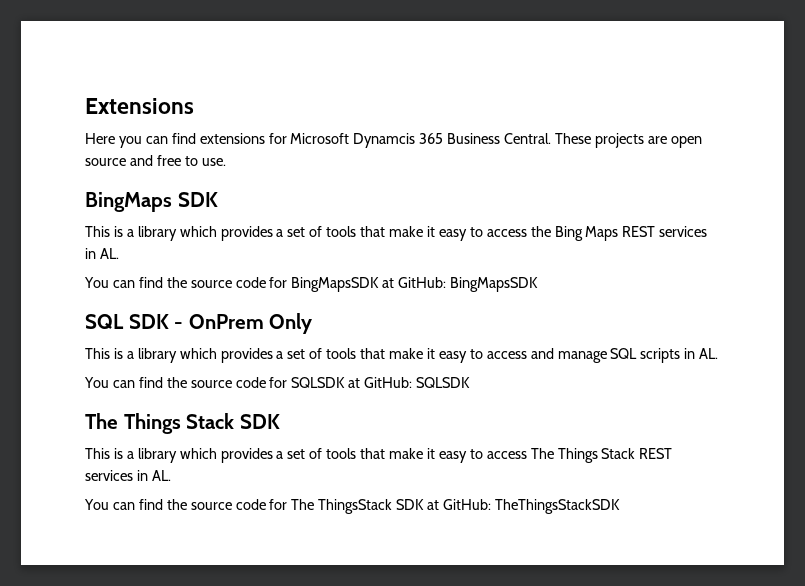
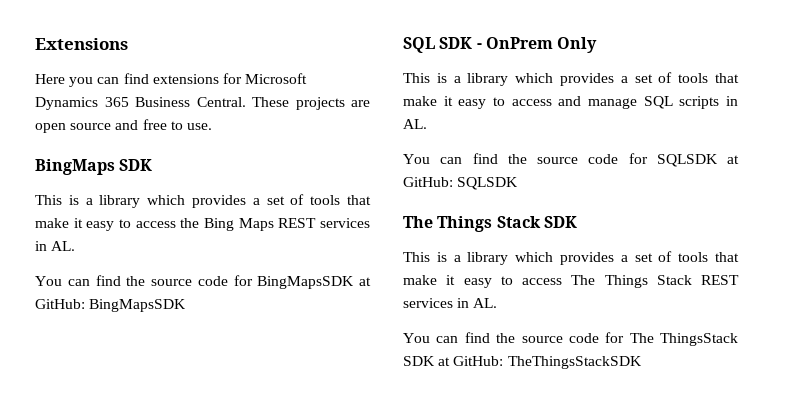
- Here you can find extensions for Microsoft Dynamcis 365 Business Central.
+ Here you can find extensions for Microsoft Dynamics 365 Business Central.

